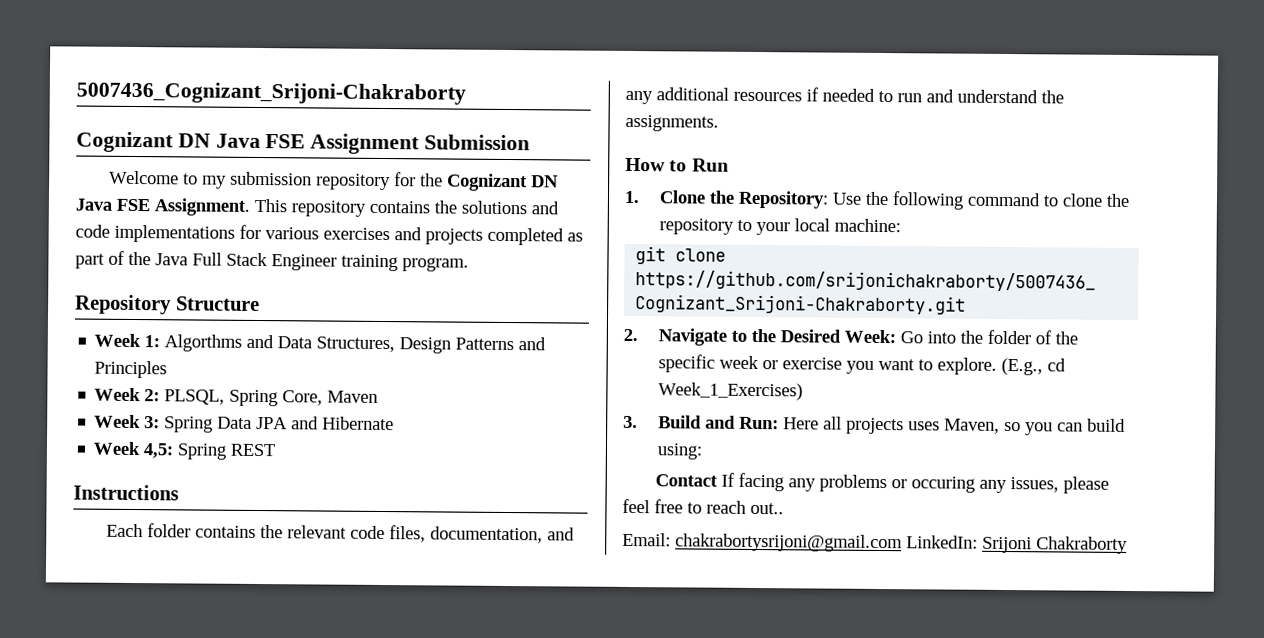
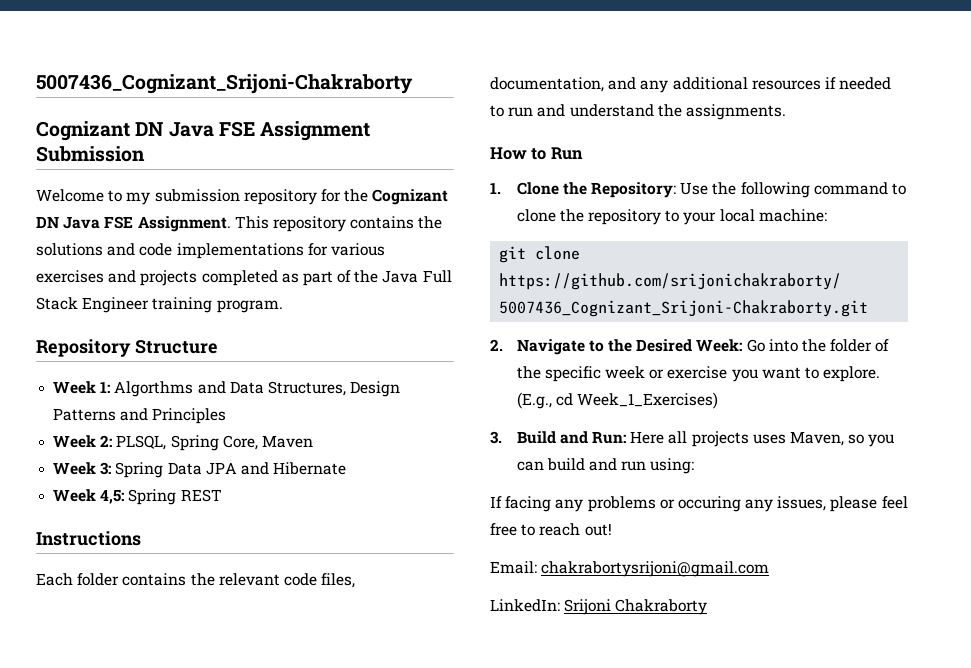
- 3. Build and Run: Here all projects uses Maven, so you can build using:
+ 3. Build and Run: Here all projects uses Maven, so you can build and run using:
- Contact If facing any problems or occuring any issues, please feel free to reach out..
+ If facing any problems or occuring any issues, please feel free to reach out!
- Email: chakrabortysrijoni@gmail.com LinkedIn: Srijoni Chakraborty
+ Email: chakrabortysrijoni@gmail.com
+ LinkedIn: Srijoni Chakraborty

